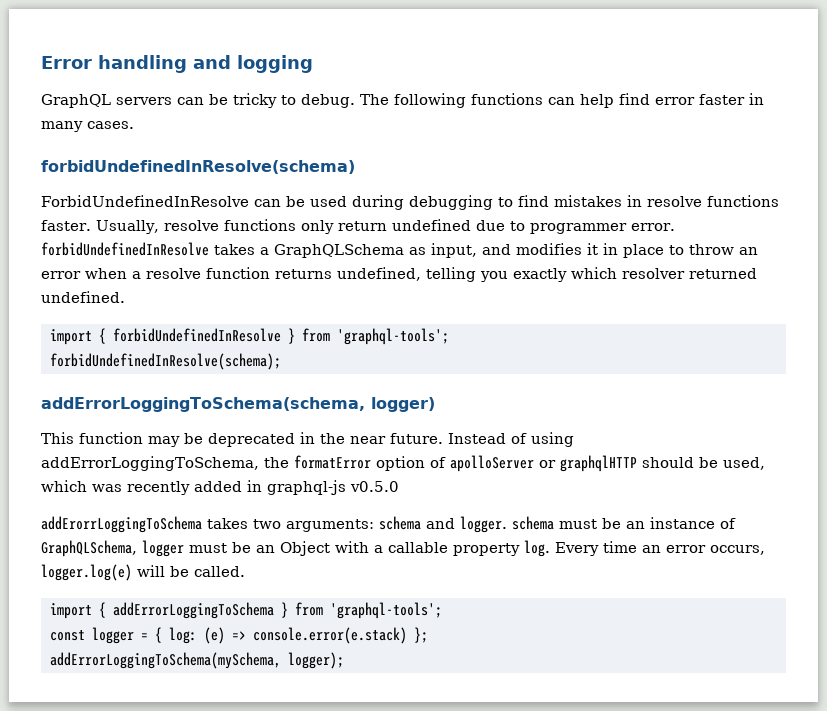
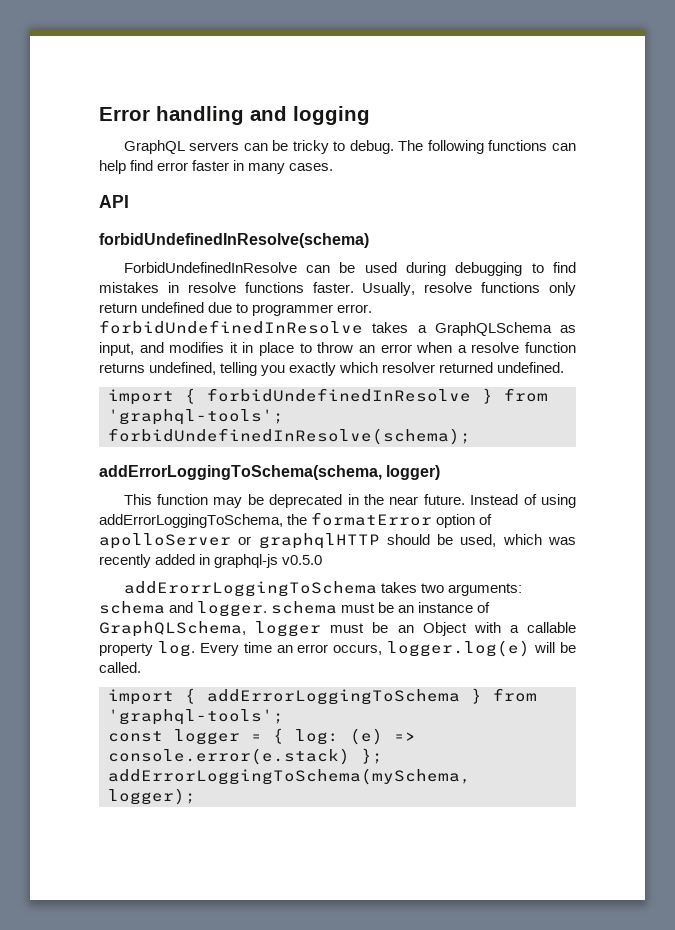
+ API

